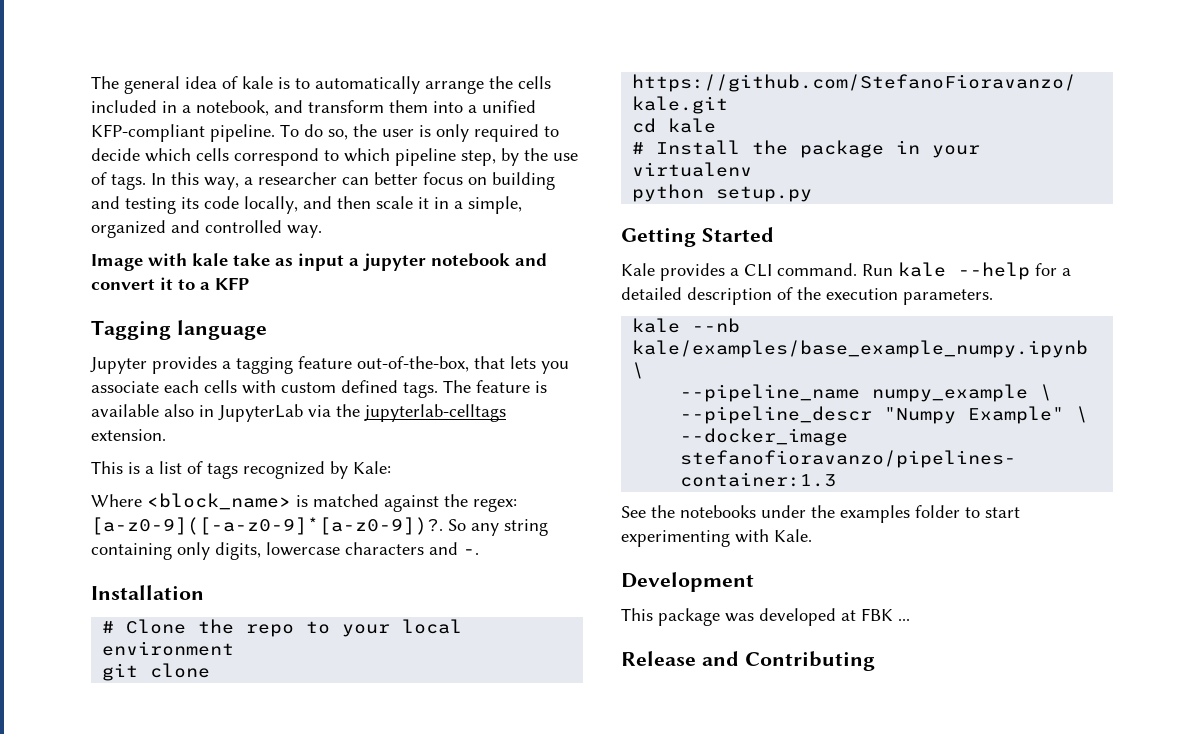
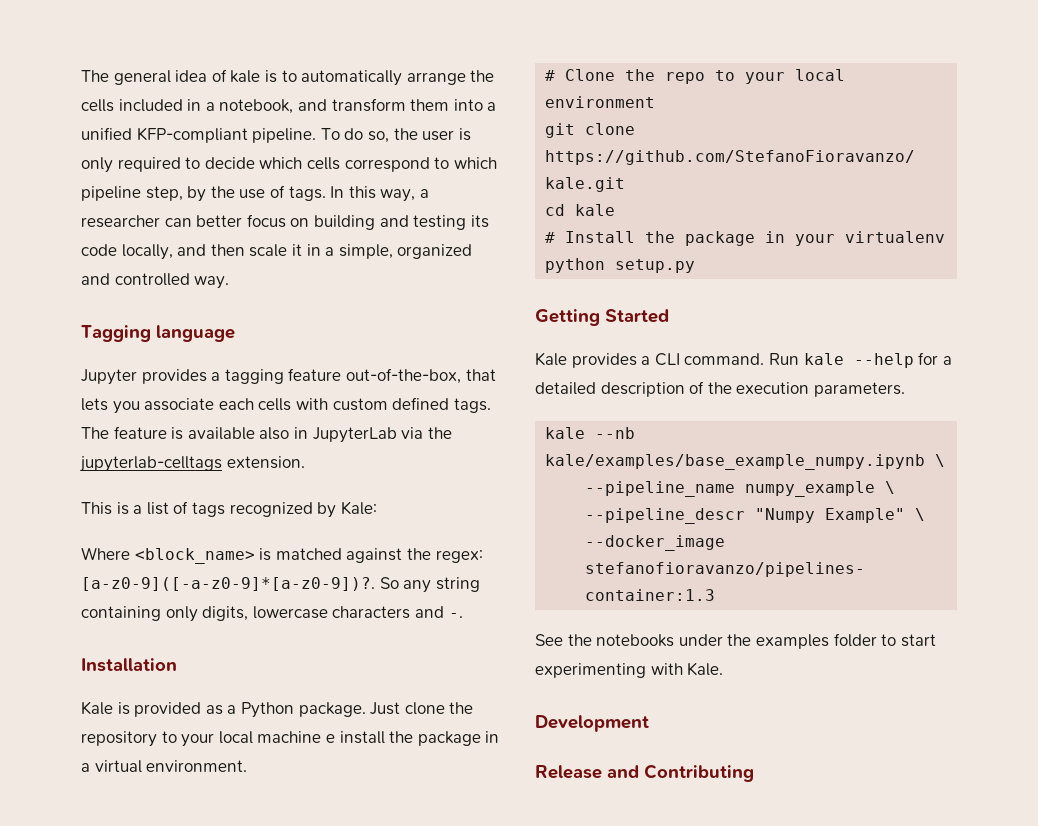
- Image with kale take as input a jupyter notebook and convert it to a KFP
+ Kale is provided as a Python package. Just clone the repository to your local machine e install the package in a virtual environment.
- This package was developed at FBK ...

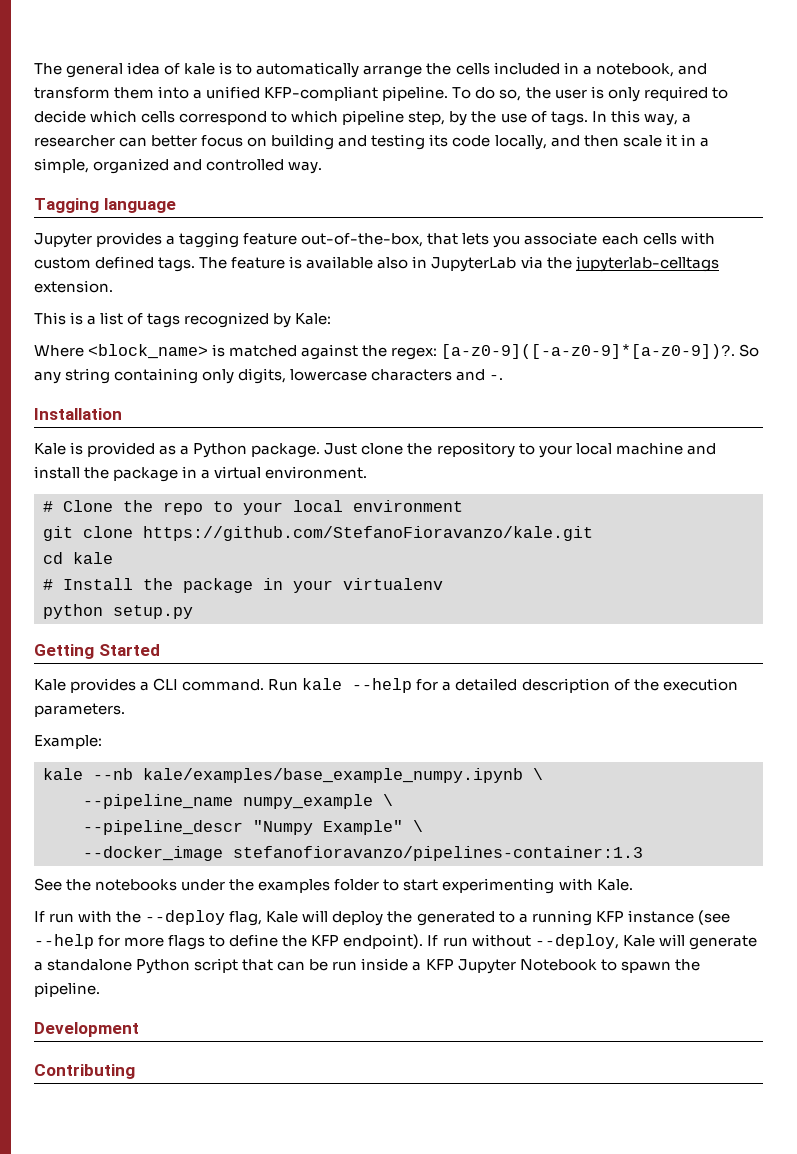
- Just clone the repository to your local machine e install the package in a virtual environment.
+ Just clone the repository to your local machine and install the package in a virtual environment.
+ Example:
+ If run with the --deploy flag, Kale will deploy the generated to a running KFP instance (see --help for more flags to define the KFP endpoint). If run without --deploy, Kale will generate a standalone Python script that can be run inside a KFP Jupyter Notebook to spawn the pipeline.
- Release and Contributing
+ Contributing

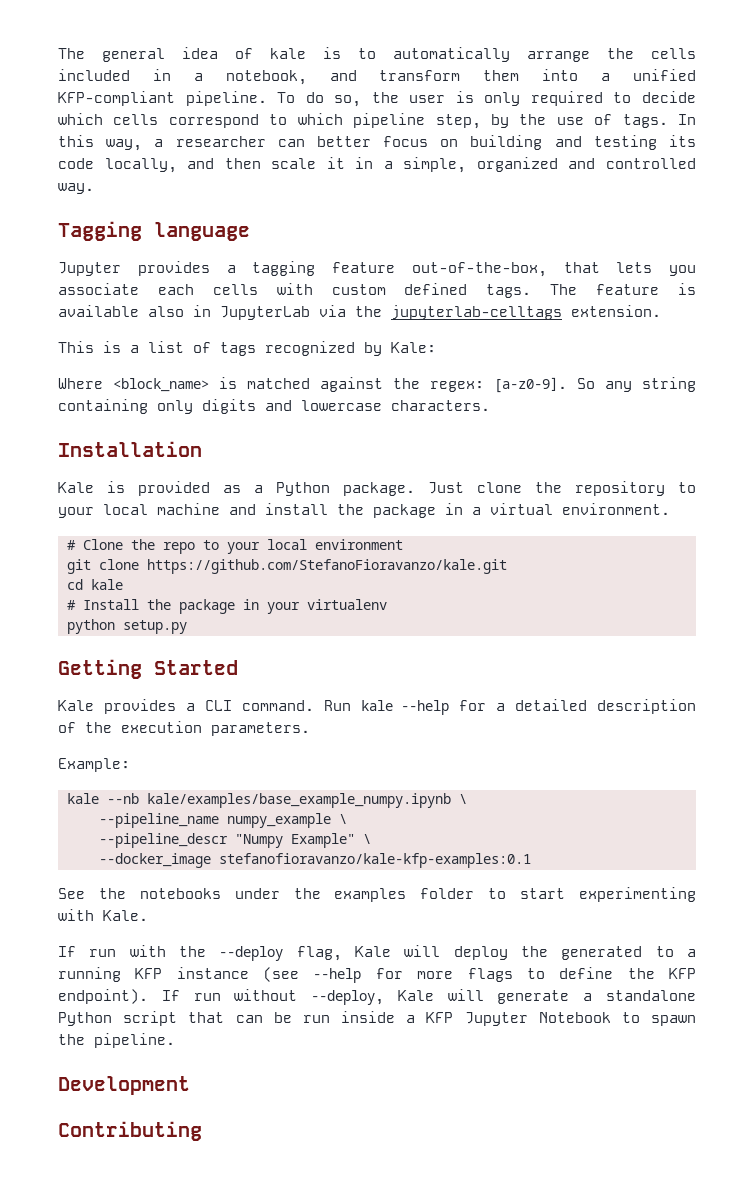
- Where <block_name> is matched against the regex: [a-z0-9]([-a-z0-9]*[a-z0-9])?.
+ Where <block_name> is matched against the regex: [a-z0-9].
- So any string containing only digits, lowercase characters and -.
+ So any string containing only digits and lowercase characters.
- --docker_image stefanofioravanzo/pipelines-container:1.3
+ --docker_image stefanofioravanzo/kale-kfp-examples:0.1

